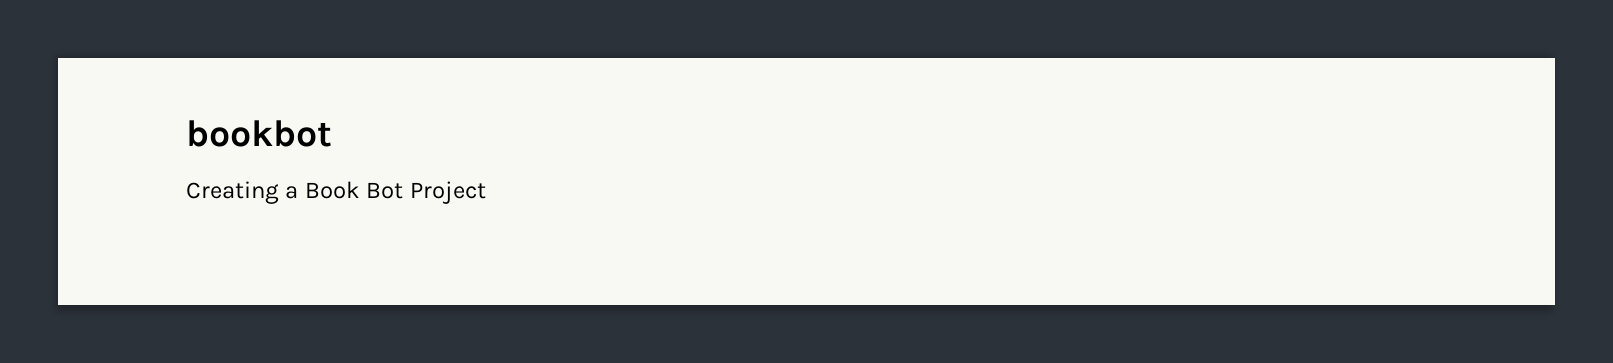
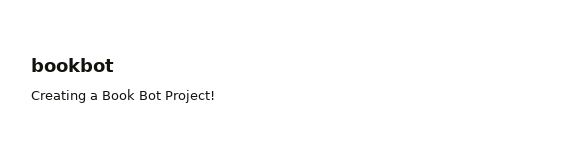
- Creating a Book Bot Project
+ Creating a Book Bot Project!

